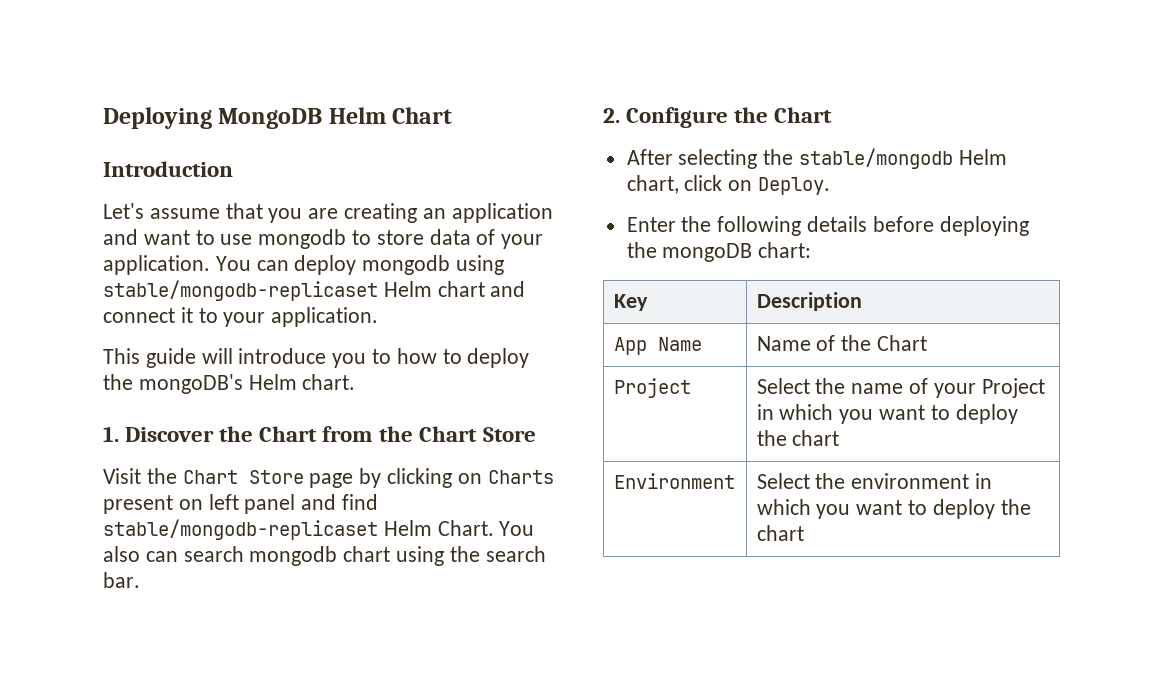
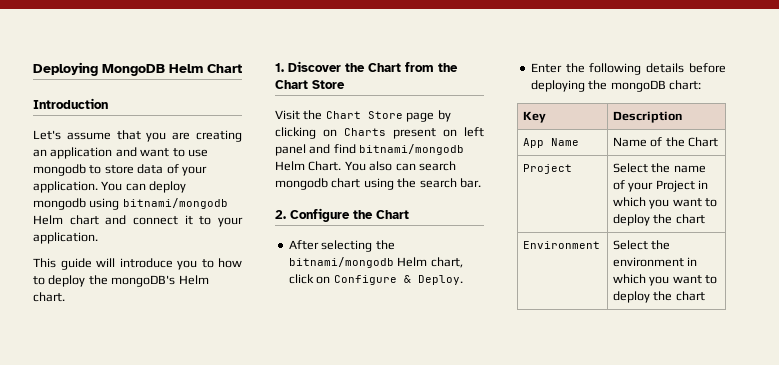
- You can deploy mongodb using stable/mongodb-replicaset Helm chart and connect it to your application.
+ You can deploy mongodb using bitnami/mongodb Helm chart and connect it to your application.
- Visit the Chart Store page by clicking on Charts present on left panel and find stable/mongodb-replicaset Helm Chart.
+ Visit the Chart Store page by clicking on Charts present on left panel and find bitnami/mongodb Helm Chart.
- After selecting the stable/mongodb Helm chart, click on Deploy.
+ After selecting the bitnami/mongodb Helm chart, click on Configure & Deploy.

